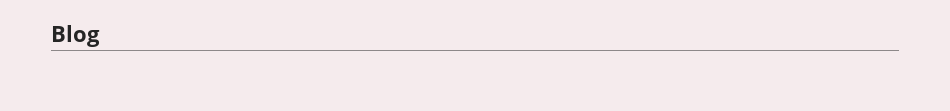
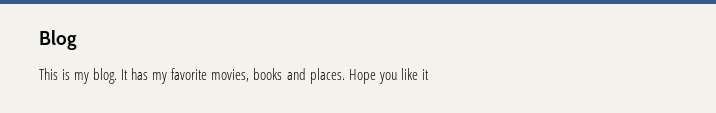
+ This is my blog. It has my favorite movies, books and places. Hope you like it

